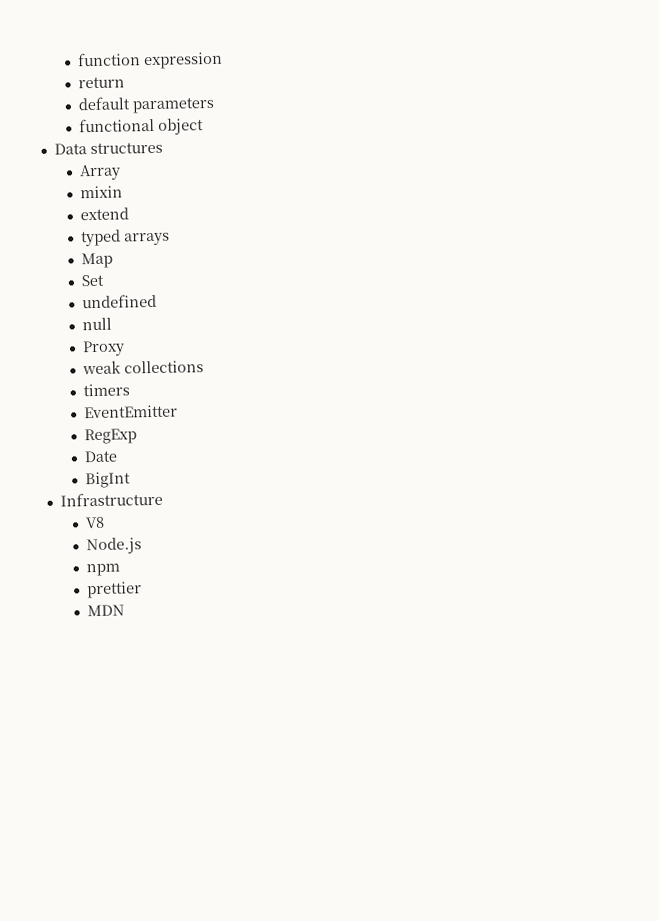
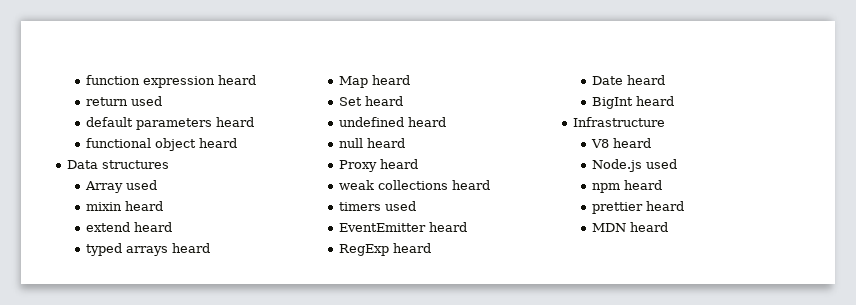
- function expression
+ function expression heard
- return
+ return used
- default parameters
+ default parameters heard
- functional object
+ functional object heard
- Array
+ Array used
- mixin
+ mixin heard
- extend
+ extend heard
- typed arrays
+ typed arrays heard
- Map
+ Map heard
- Set
+ Set heard
- undefined
+ undefined heard
- null
+ null heard
- Proxy
+ Proxy heard
- weak collections
+ weak collections heard
- timers
+ timers used
- EventEmitter
+ EventEmitter heard
- RegExp
+ RegExp heard
- Date
+ Date heard
- BigInt
+ BigInt heard
- V8
+ V8 heard
- Node.js
+ Node.js used
- npm
+ npm heard
- prettier
+ prettier heard
- MDN
+ MDN heard

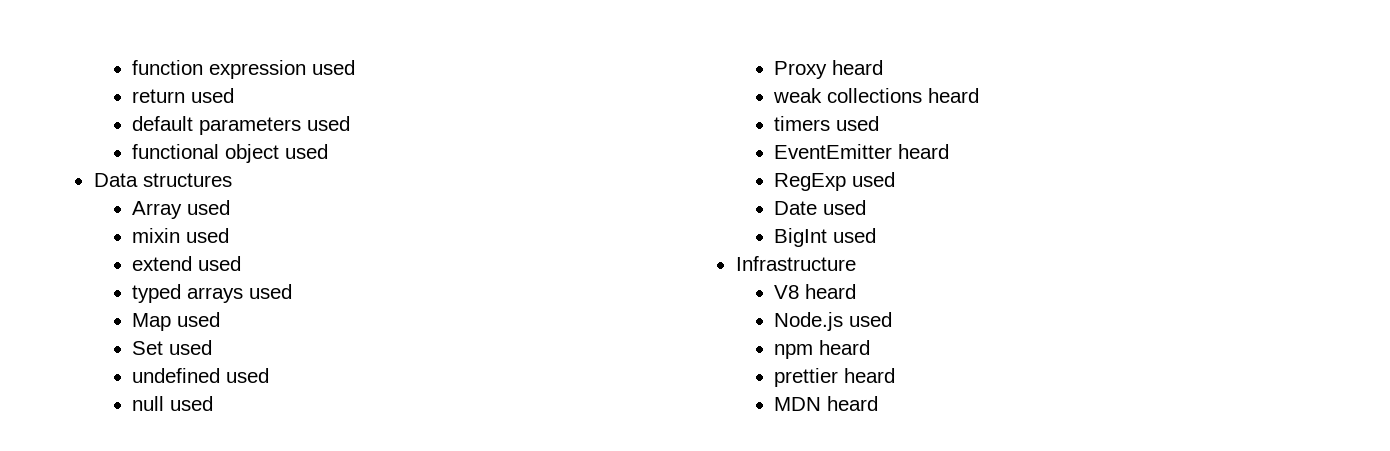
- function expression heard
+ function expression used
- default parameters heard
+ default parameters used
- functional object heard
+ functional object used
- mixin heard
+ mixin used
- extend heard
+ extend used
- typed arrays heard
+ typed arrays used
- Map heard
+ Map used
- Set heard
+ Set used
- undefined heard
+ undefined used
- null heard
+ null used
- RegExp heard
+ RegExp used
- Date heard
+ Date used
- BigInt heard
+ BigInt used

